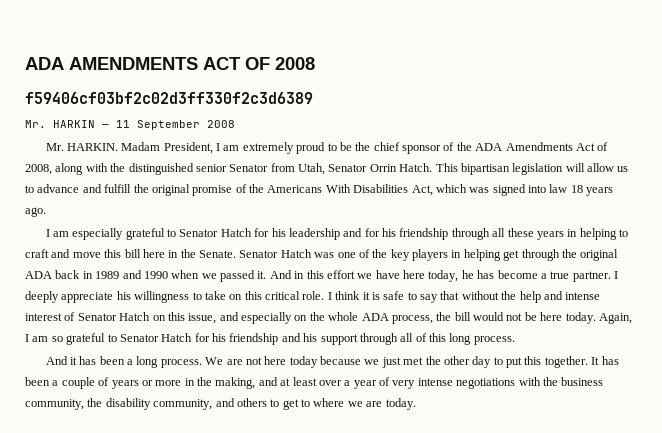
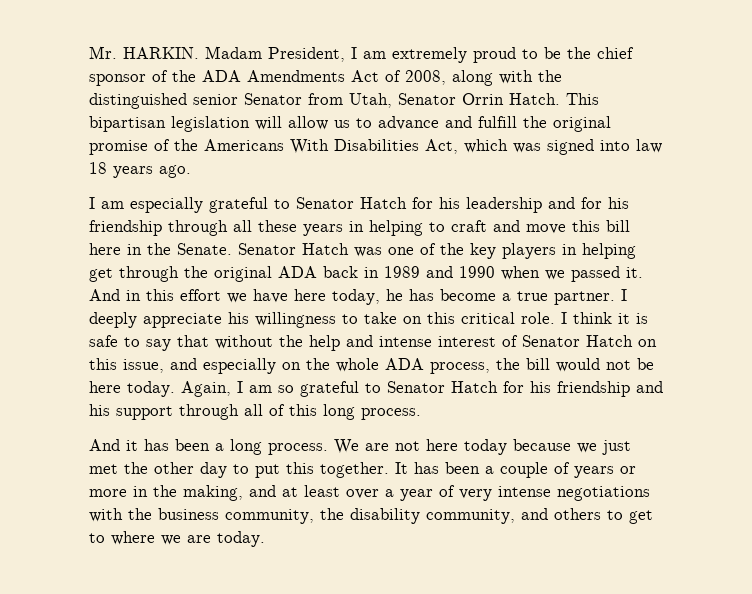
- ADA AMENDMENTS ACT OF 2008
- f59406cf03bf2c02d3ff330f2c3d6389
- Mr. HARKIN — 11 September 2008

